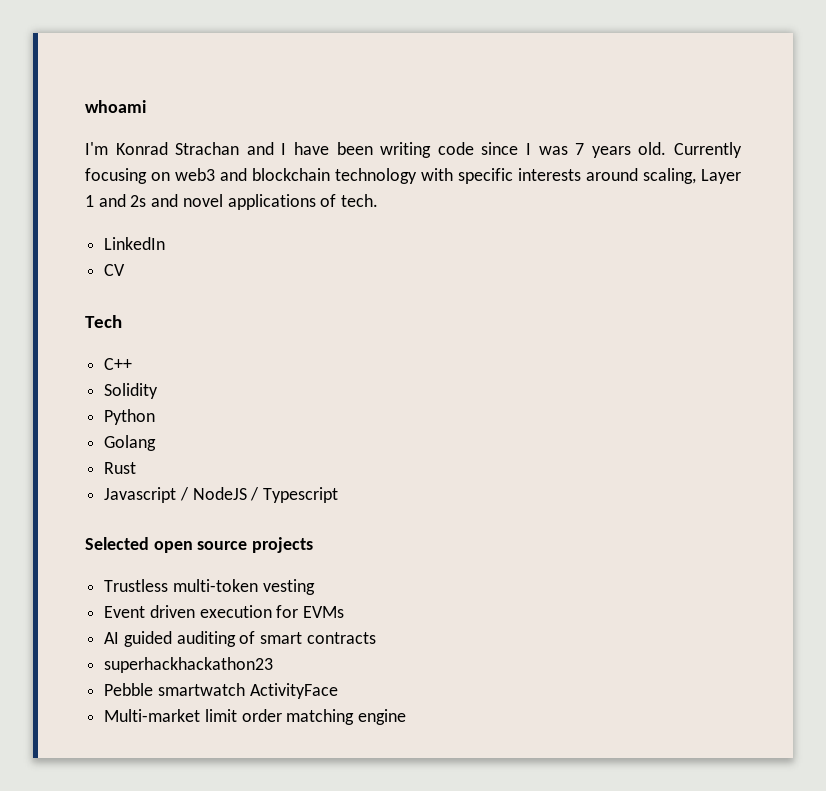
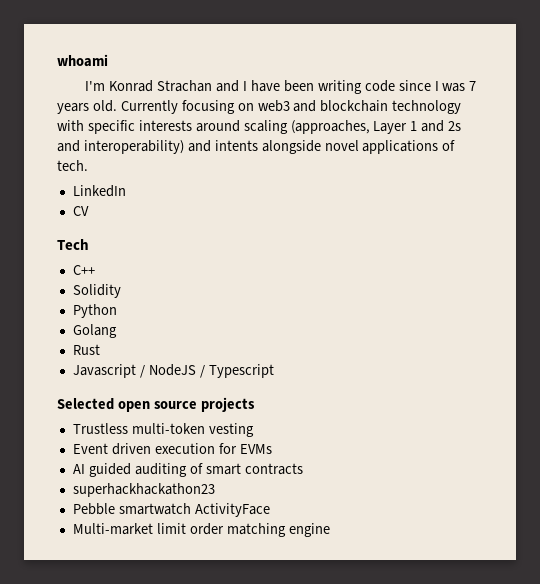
- Currently focusing on web3 and blockchain technology with specific interests around scaling, Layer 1 and 2s and novel applications of tech.
+ Currently focusing on web3 and blockchain technology with specific interests around scaling (approaches, Layer 1 and 2s and interoperability) and intents alongside novel applications of tech.

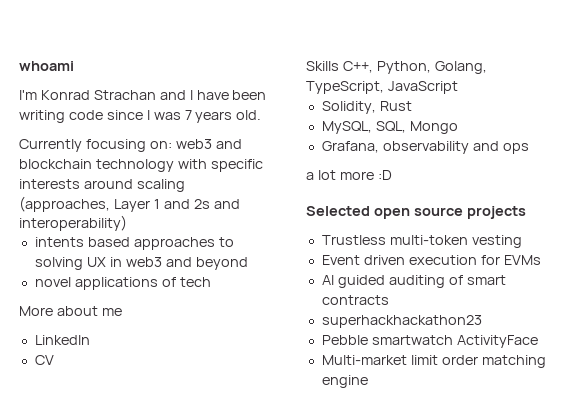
- I'm Konrad Strachan and I have been writing code since I was 7 years old. Currently focusing on web3 and blockchain technology with specific interests around scaling (approaches, Layer 1 and 2s and interoperability) and intents alongside novel applications of tech.
+ I'm Konrad Strachan and I have been writing code since I was 7 years old.
+ Currently focusing on: web3 and blockchain technology with specific interests around scaling (approaches, Layer 1 and 2s and interoperability)
+ intents based approaches to solving UX in web3 and beyond
+ novel applications of tech
+ More about me
  LinkedIn
  CV
- Tech
- C++
- Solidity
- Python
- Golang
- Rust
- Javascript / NodeJS / Typescript
+ Skills C++, Python, Golang, TypeScript, JavaScript
+ Solidity, Rust
+ MySQL, SQL, Mongo
+ Grafana, observability and ops
+ a lot more :D

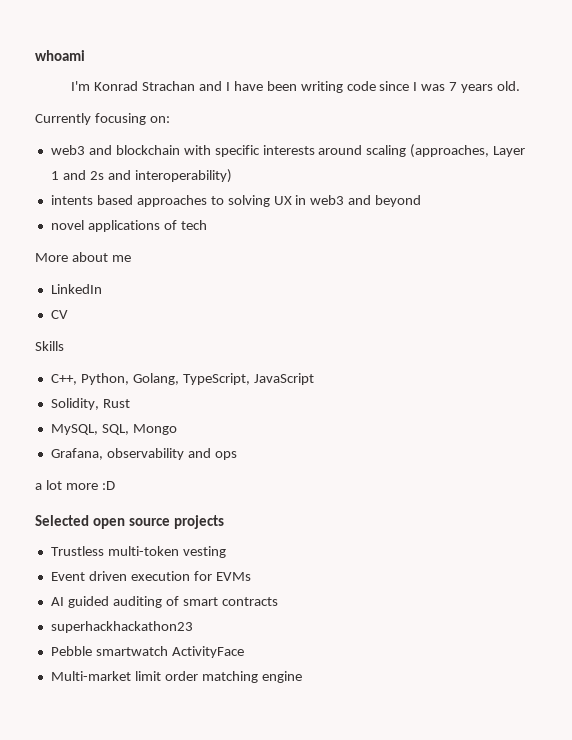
- Currently focusing on: web3 and blockchain technology with specific interests around scaling (approaches, Layer 1 and 2s and interoperability)
+ Currently focusing on:
+ web3 and blockchain with specific interests around scaling (approaches, Layer 1 and 2s and interoperability)
- Skills C++, Python, Golang, TypeScript, JavaScript
+ Skills
+ C++, Python, Golang, TypeScript, JavaScript

